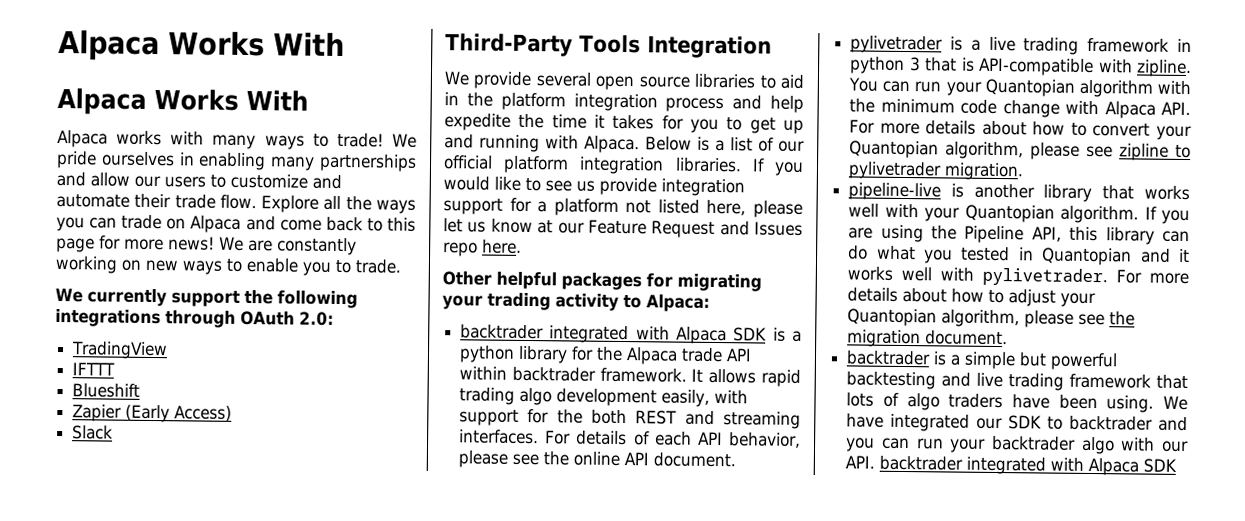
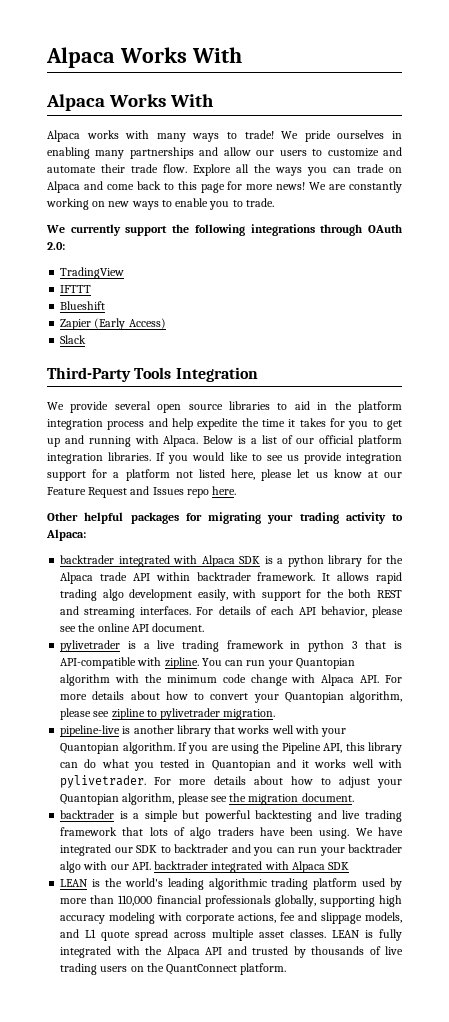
+ LEAN is the world's leading algorithmic trading platform used by more than 110,000 financial professionals globally, supporting high accuracy modeling with corporate actions, fee and slippage models, and L1 quote spread across multiple asset classes. LEAN is fully integrated with the Alpaca API and trusted by thousands of live trading users on the QuantConnect platform.

